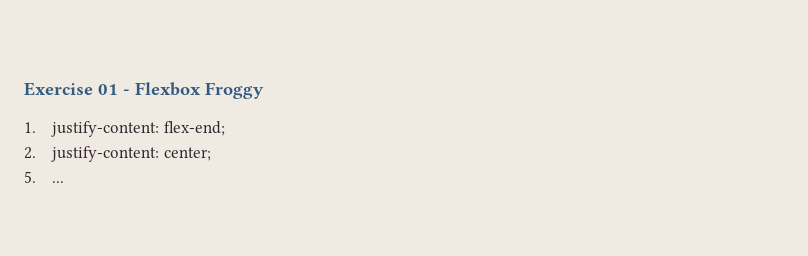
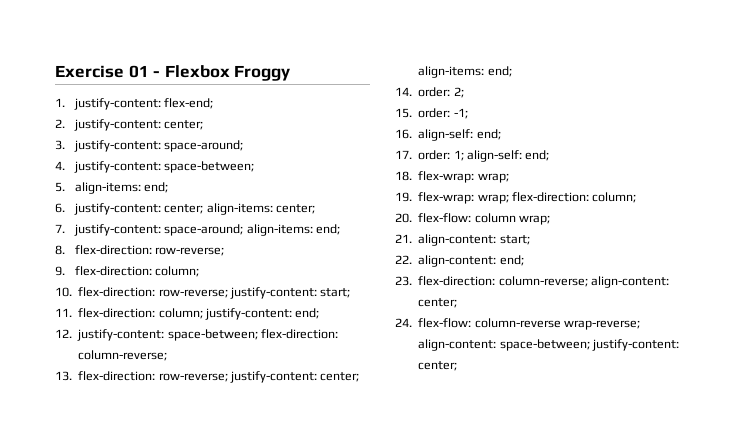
- 5. ...
+ 3. justify-content: space-around;
+ 4. justify-content: space-between;
+ 5. align-items: end;
+ 6. justify-content: center; align-items: center;
+ 7. justify-content: space-around; align-items: end;
+ 8. flex-direction: row-reverse;
+ 9. flex-direction: column;
+ 10. flex-direction: row-reverse; justify-content: start;
+ 11. flex-direction: column; justify-content: end;
+ 12. justify-content: space-between; flex-direction: column-reverse;
+ 13. flex-direction: row-reverse; justify-content: center; align-items: end;
+ 14. order: 2;
+ 15. order: -1;
+ 16. align-self: end;
+ 17. order: 1; align-self: end;
+ 18. flex-wrap: wrap;
+ 19. flex-wrap: wrap; flex-direction: column;
+ 20. flex-flow: column wrap;
+ 21. align-content: start;
+ 22. align-content: end;
+ 23. flex-direction: column-reverse; align-content: center;
+ 24. flex-flow: column-reverse wrap-reverse; align-content: space-between; justify-content: center;

